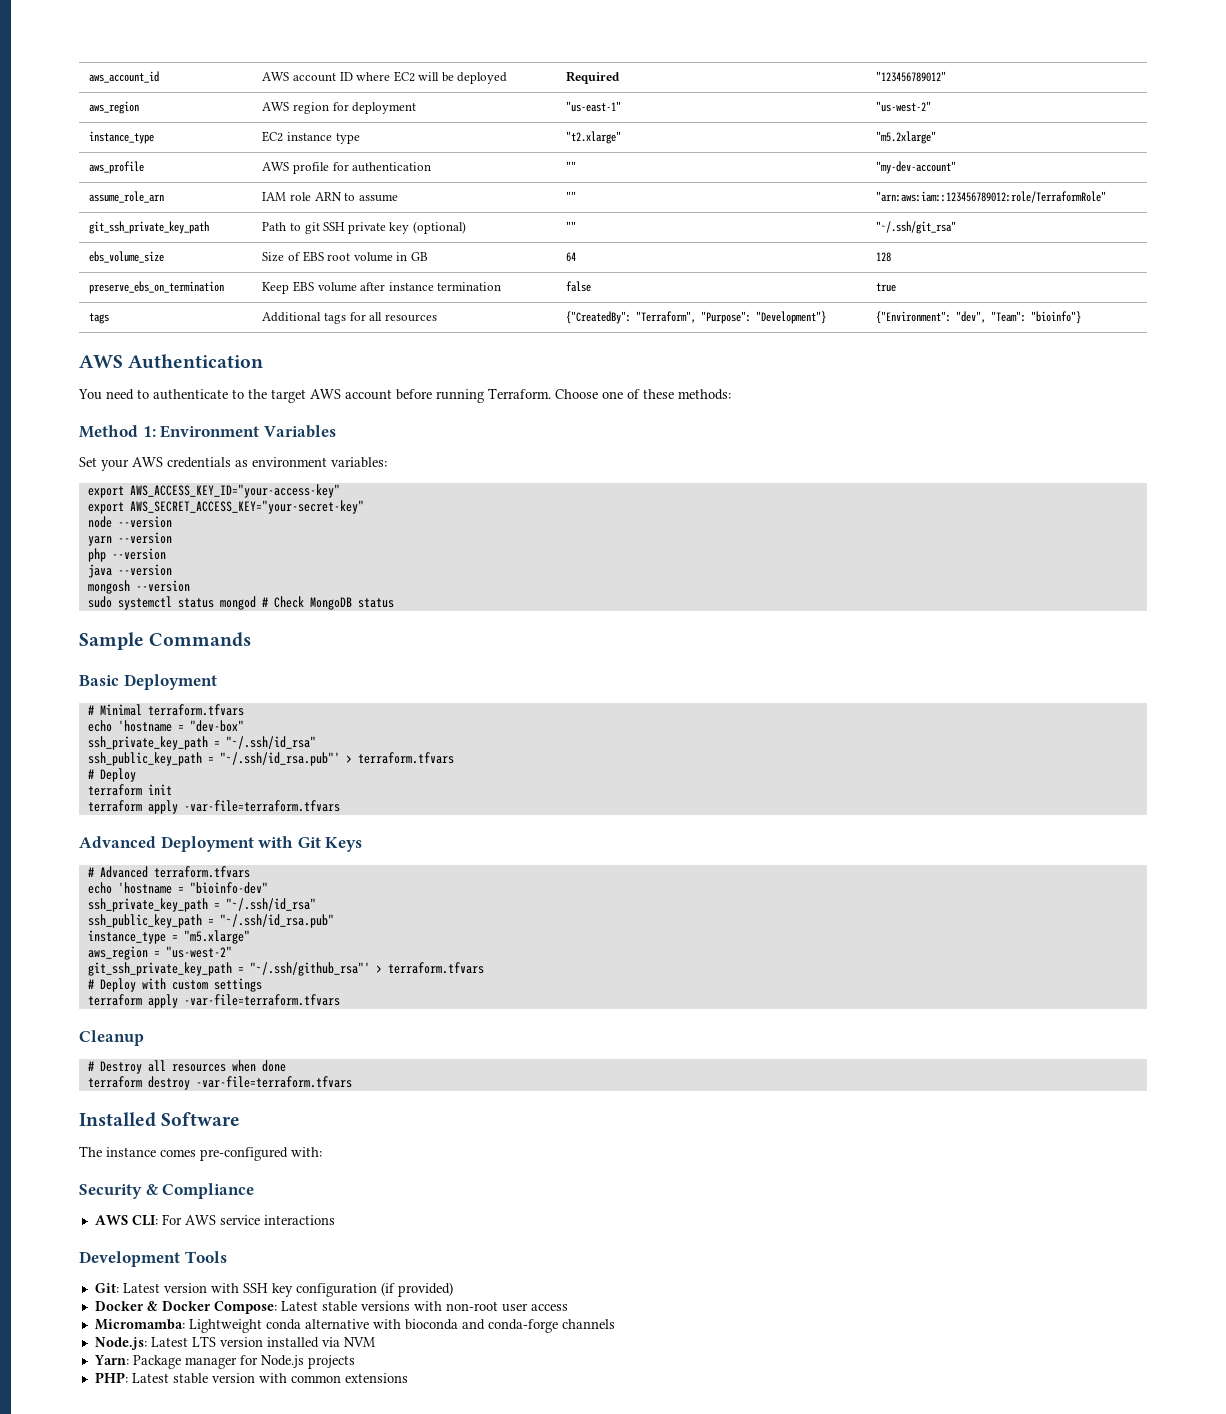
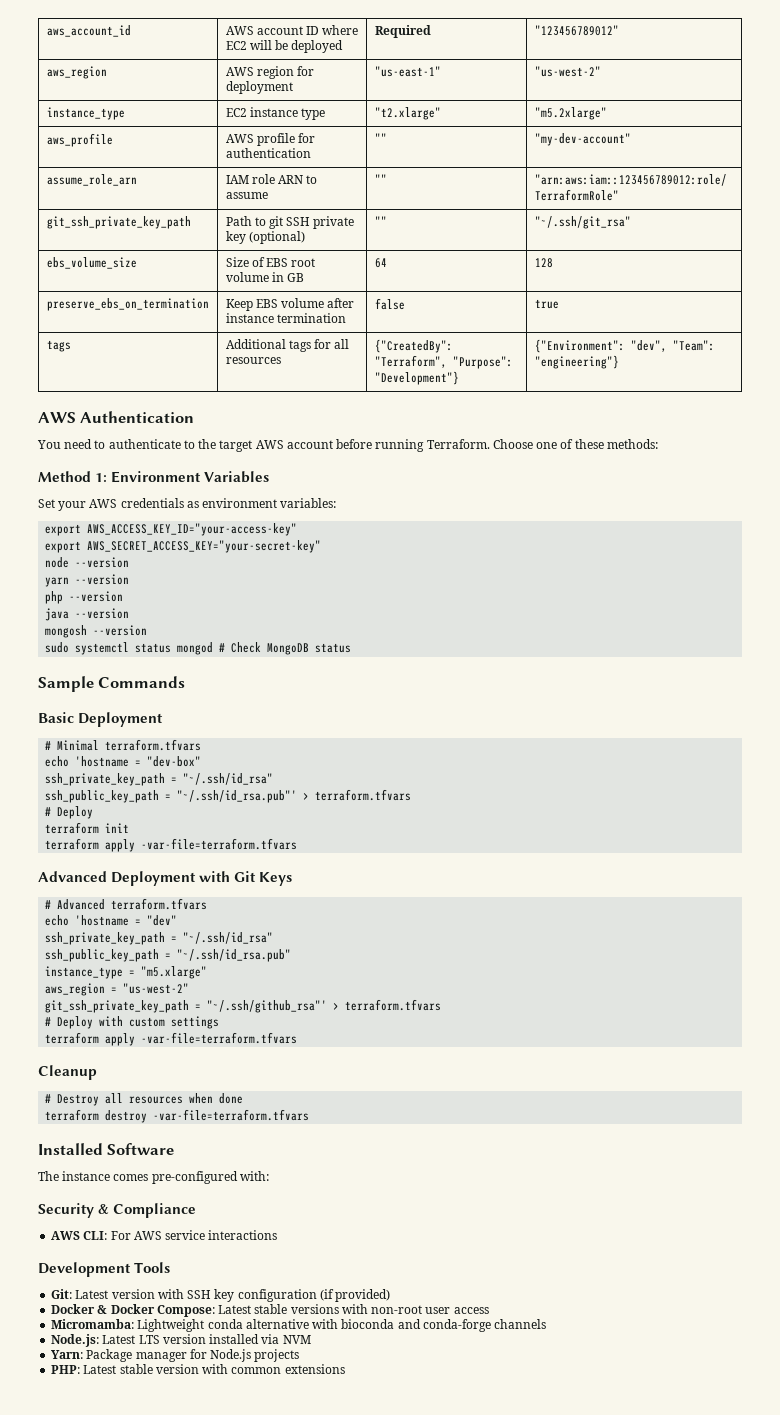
- tags | Additional tags for all resources | {"CreatedBy": "Terraform", "Purpose": "Development"} | {"Environment": "dev", "Team": "bioinfo"}
+ tags | Additional tags for all resources | {"CreatedBy": "Terraform", "Purpose": "Development"} | {"Environment": "dev", "Team": "engineering"}
- echo 'hostname = "bioinfo-dev"
+ echo 'hostname = "dev"

